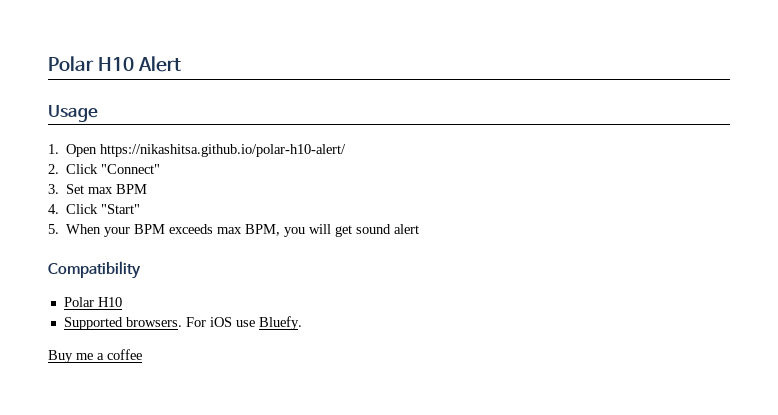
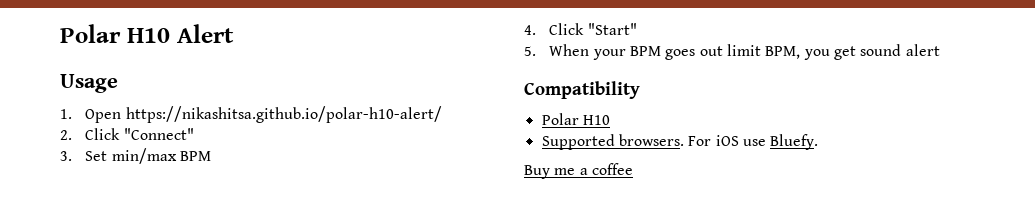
- 3. Set max BPM
+ 3. Set min/max BPM
- 5. When your BPM exceeds max BPM, you will get sound alert
+ 5. When your BPM goes out limit BPM, you get sound alert

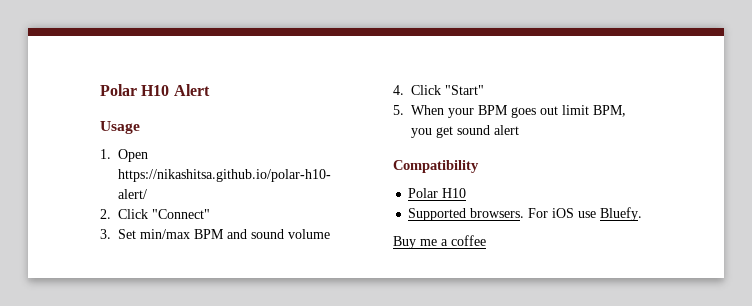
- 3. Set min/max BPM
+ 3. Set min/max BPM and sound volume

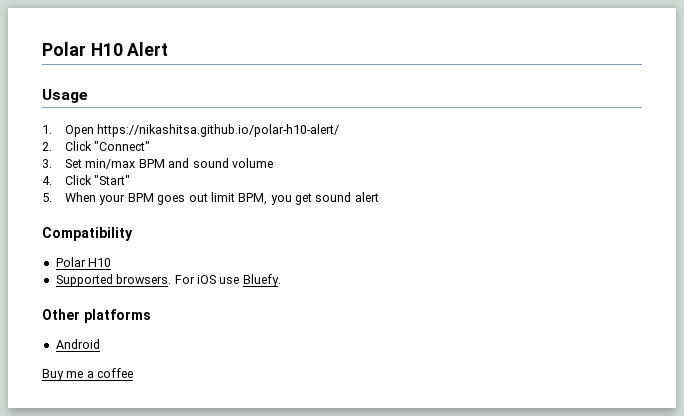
+ Other platforms
+ Android

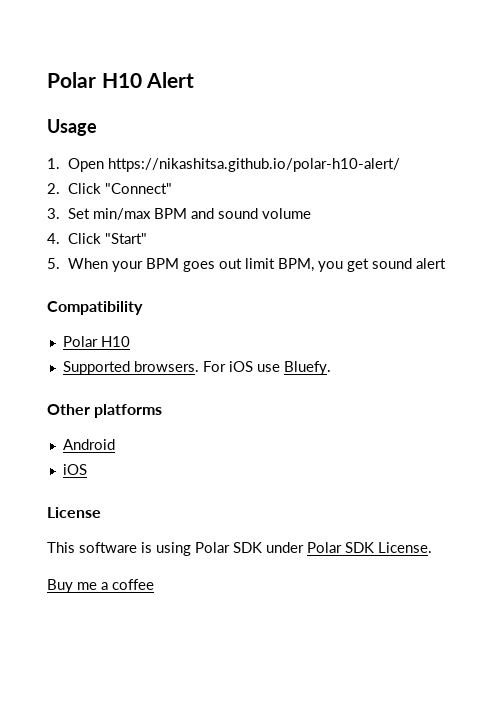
  Android
+ iOS
+ License
+ This software is using Polar SDK under Polar SDK License.

